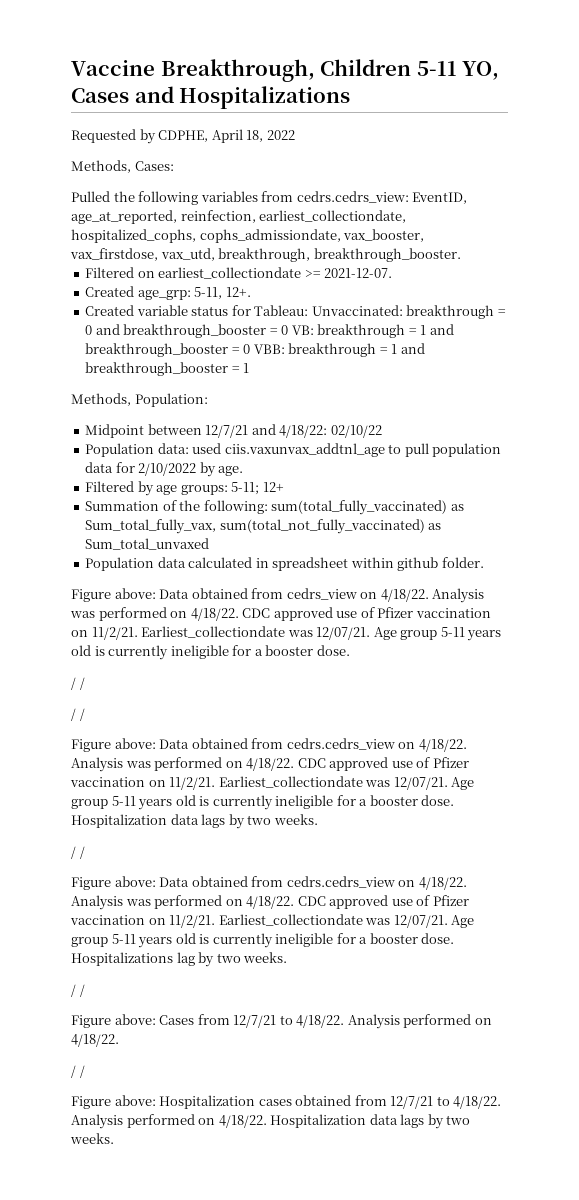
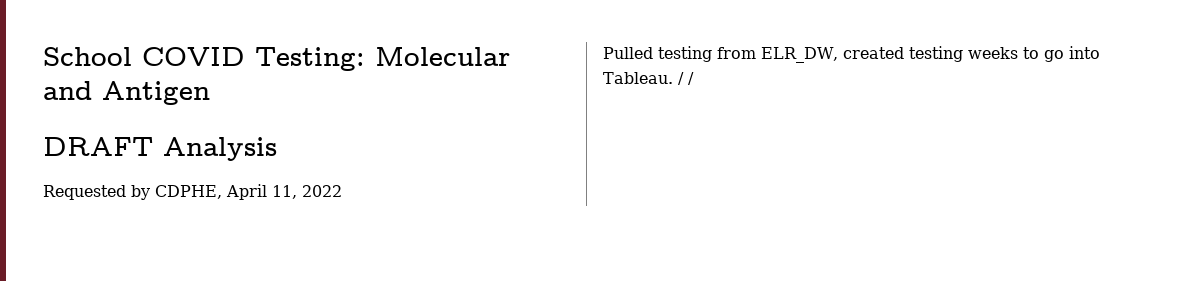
- Vaccine Breakthrough, Children 5-11 YO, Cases and Hospitalizations
+ School COVID Testing: Molecular and Antigen
+ DRAFT Analysis
- Requested by CDPHE, April 18, 2022
+ Requested by CDPHE, April 11, 2022
- Methods, Cases:
- Pulled the following variables from cedrs.cedrs_view: EventID, age_at_reported, reinfection, earliest_collectiondate, hospitalized_cophs, cophs_admissiondate, vax_booster, vax_firstdose, vax_utd, breakthrough, breakthrough_booster.
- Filtered on earliest_collectiondate >= 2021-12-07.
- Created age_grp: 5-11, 12+.
- Created variable status for Tableau: Unvaccinated: breakthrough = 0 and breakthrough_booster = 0 VB: breakthrough = 1 and breakthrough_booster = 0 VBB: breakthrough = 1 and breakthrough_booster = 1
- Methods, Population:
- Midpoint between 12/7/21 and 4/18/22: 02/10/22
- Population data: used ciis.vaxunvax_addtnl_age to pull population data for 2/10/2022 by age.
- Filtered by age groups: 5-11; 12+
- Summation of the following: sum(total_fully_vaccinated) as Sum_total_fully_vax, sum(total_not_fully_vaccinated) as Sum_total_unvaxed
- Population data calculated in spreadsheet within github folder.
- Figure above: Data obtained from cedrs_view on 4/18/22. Analysis was performed on 4/18/22. CDC approved use of Pfizer vaccination on 11/2/21. Earliest_collectiondate was 12/07/21. Age group 5-11 years old is currently ineligible for a booster dose.
- / /
- / /
- Figure above: Data obtained from cedrs.cedrs_view on 4/18/22. Analysis was performed on 4/18/22. CDC approved use of Pfizer vaccination on 11/2/21. Earliest_collectiondate was 12/07/21. Age group 5-11 years old is currently ineligible for a booster dose. Hospitalization data lags by two weeks.
- / /
- Figure above: Data obtained from cedrs.cedrs_view on 4/18/22. Analysis was performed on 4/18/22. CDC approved use of Pfizer vaccination on 11/2/21. Earliest_collectiondate was 12/07/21. Age group 5-11 years old is currently ineligible for a booster dose. Hospitalizations lag by two weeks.
- / /
- Figure above: Cases from 12/7/21 to 4/18/22. Analysis performed on 4/18/22.
- / /
- Figure above: Hospitalization cases obtained from 12/7/21 to 4/18/22. Analysis performed on 4/18/22. Hospitalization data lags by two weeks.
+ Pulled testing from ELR_DW, created testing weeks to go into Tableau. / /

